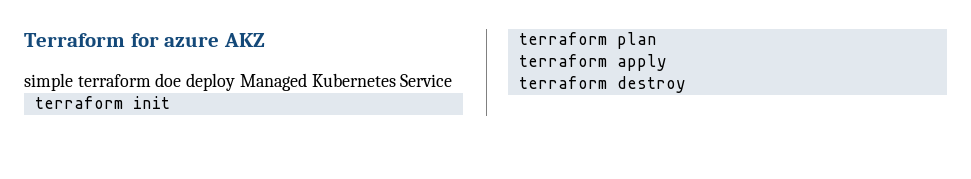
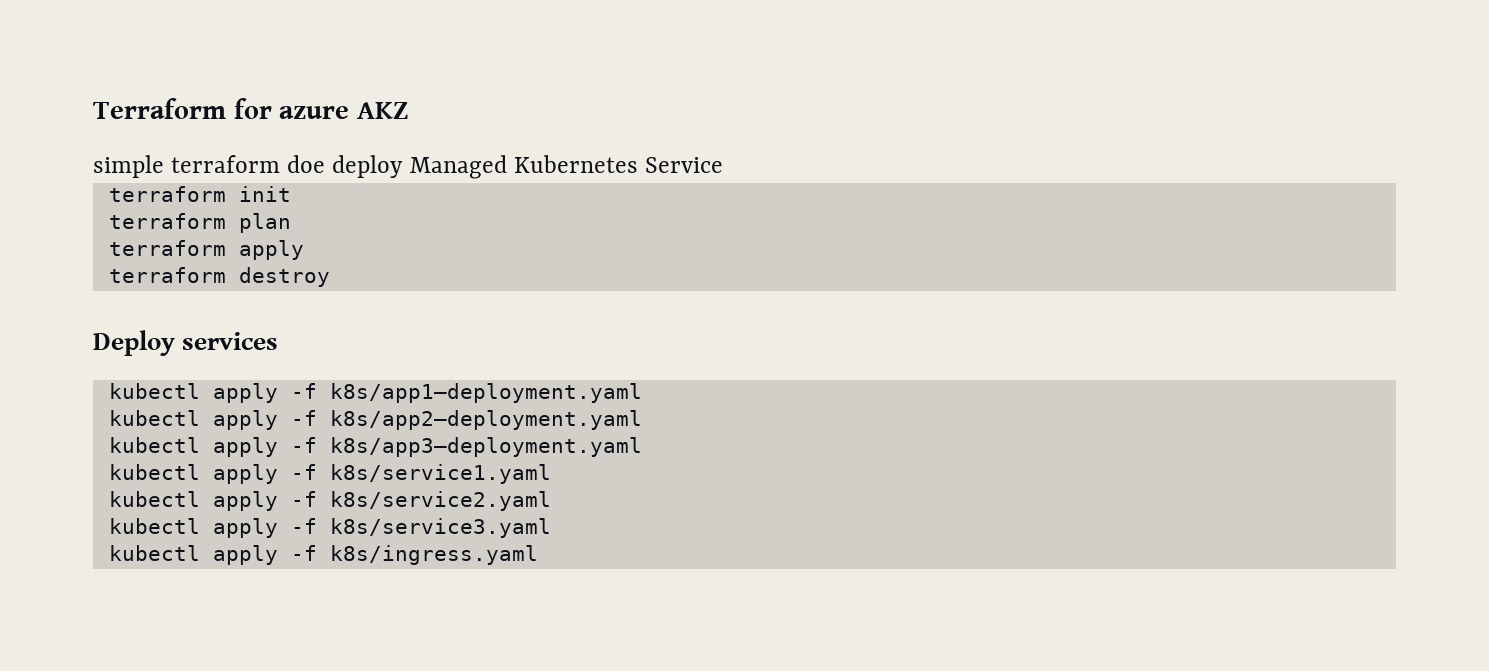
+ Deploy services
+ kubectl apply -f k8s/app1–deployment.yaml
+ kubectl apply -f k8s/app2–deployment.yaml
+ kubectl apply -f k8s/app3–deployment.yaml
+ kubectl apply -f k8s/service1.yaml
+ kubectl apply -f k8s/service2.yaml
+ kubectl apply -f k8s/service3.yaml
+ kubectl apply -f k8s/ingress.yaml

